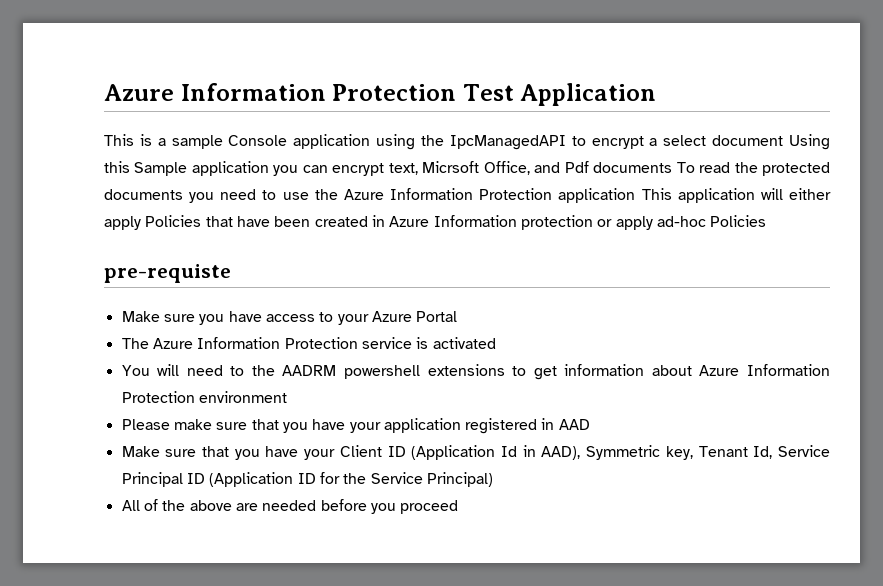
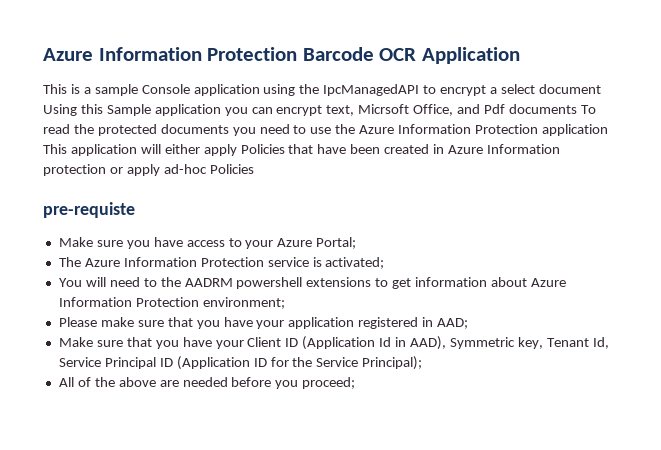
- Azure Information Protection Test Application
+ Azure Information Protection Barcode OCR Application
- Make sure you have access to your Azure Portal
+ Make sure you have access to your Azure Portal;
- The Azure Information Protection service is activated
+ The Azure Information Protection service is activated;
- You will need to the AADRM powershell extensions to get information about Azure Information Protection environment
+ You will need to the AADRM powershell extensions to get information about Azure Information Protection environment;
- Please make sure that you have your application registered in AAD
+ Please make sure that you have your application registered in AAD;
- Make sure that you have your Client ID (Application Id in AAD), Symmetric key, Tenant Id, Service Principal ID (Application ID for the Service Principal)
+ Make sure that you have your Client ID (Application Id in AAD), Symmetric key, Tenant Id, Service Principal ID (Application ID for the Service Principal);
- All of the above are needed before you proceed
+ All of the above are needed before you proceed;

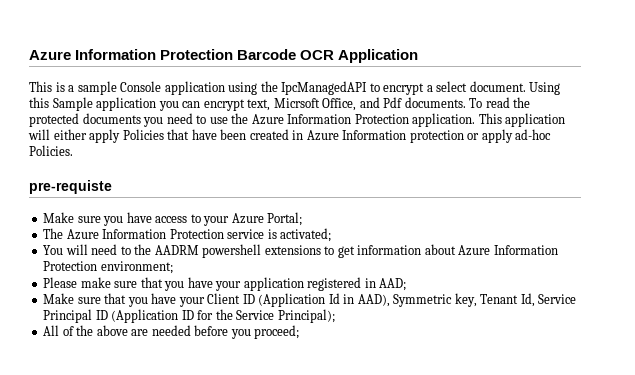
- This is a sample Console application using the IpcManagedAPI to encrypt a select document Using this Sample application you can encrypt text, Micrsoft Office, and Pdf documents To read the protected documents you need to use the Azure Information Protection application This application will either apply Policies that have been created in Azure Information protection or apply ad-hoc Policies
+ This is a sample Console application using the IpcManagedAPI to encrypt a select document. Using this Sample application you can encrypt text, Micrsoft Office, and Pdf documents. To read the protected documents you need to use the Azure Information Protection application. This application will either apply Policies that have been created in Azure Information protection or apply ad-hoc Policies.

